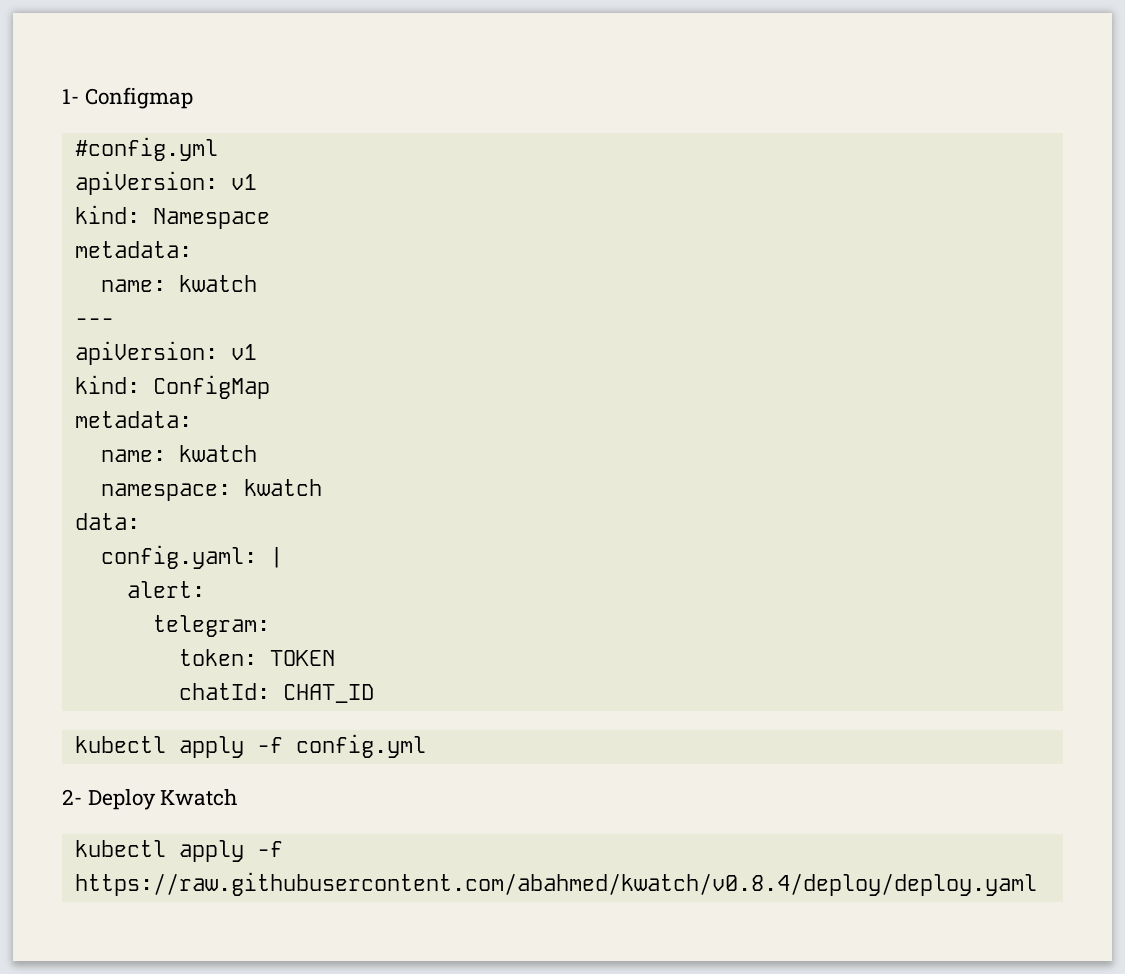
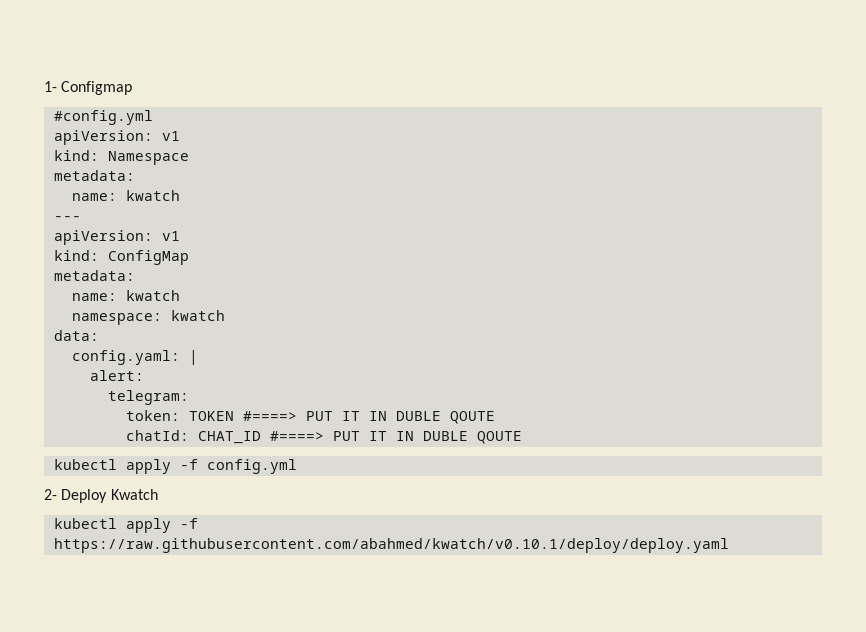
- token: TOKEN
- chatId: CHAT_ID
+ token: TOKEN #====> PUT IT IN DUBLE QOUTE
+ chatId: CHAT_ID #====> PUT IT IN DUBLE QOUTE
- kubectl apply -f https://raw.githubusercontent.com/abahmed/kwatch/v0.8.4/deploy/deploy.yaml
+ kubectl apply -f https://raw.githubusercontent.com/abahmed/kwatch/v0.10.1/deploy/deploy.yaml

